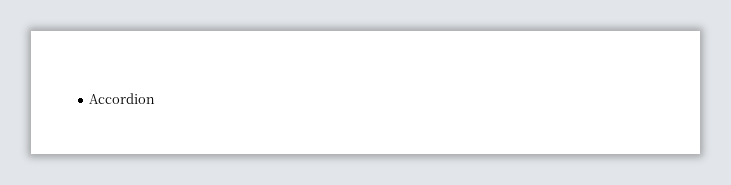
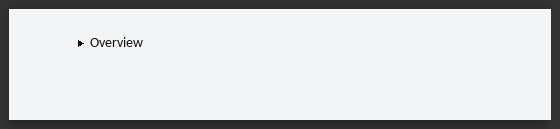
- Accordion
+ Overview

